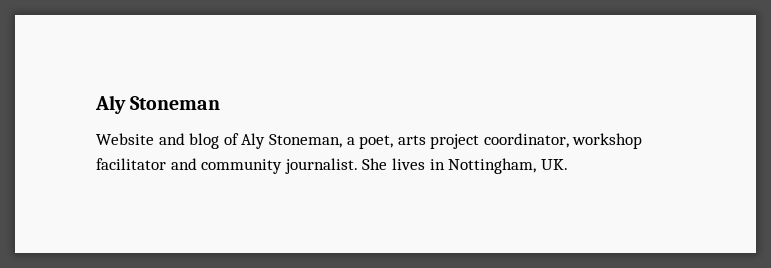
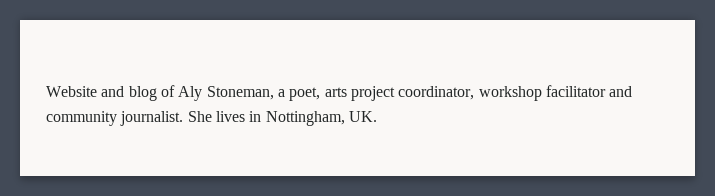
- Aly Stoneman

